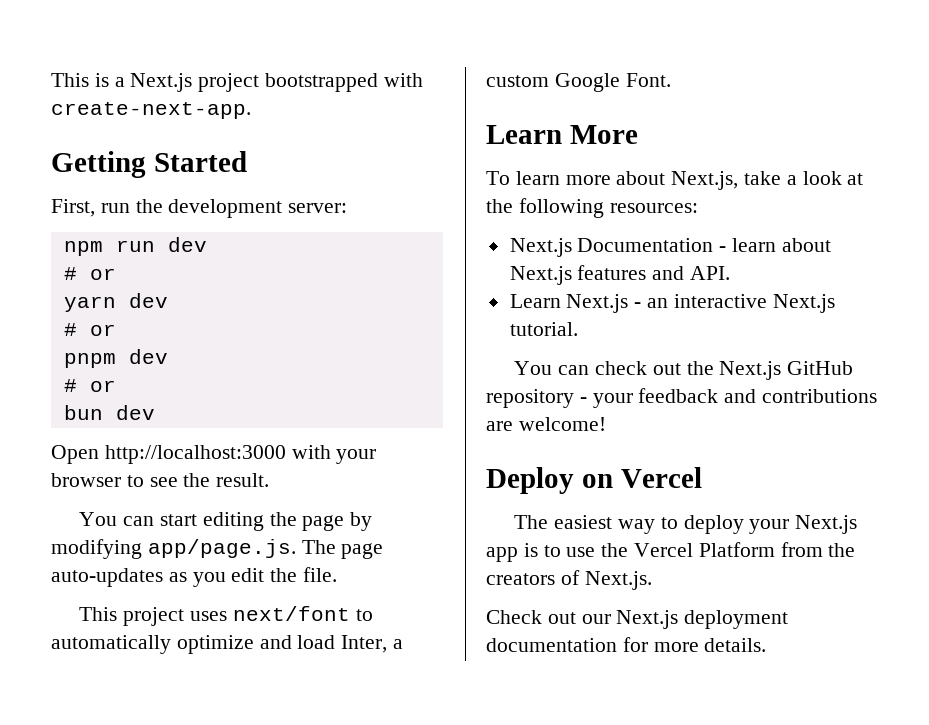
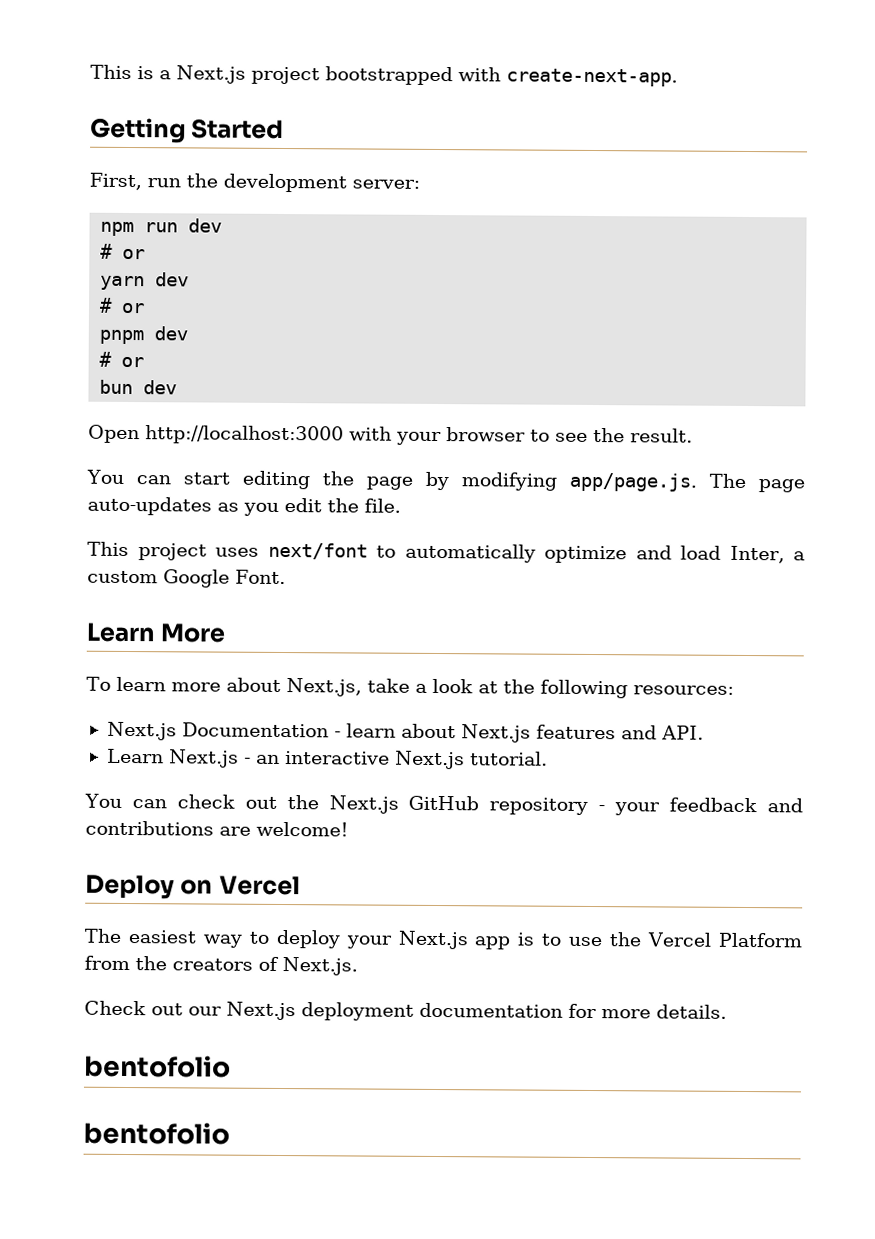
  Check out our Next.js deployment documentation for more details.
+ bentofolio
+ bentofolio

